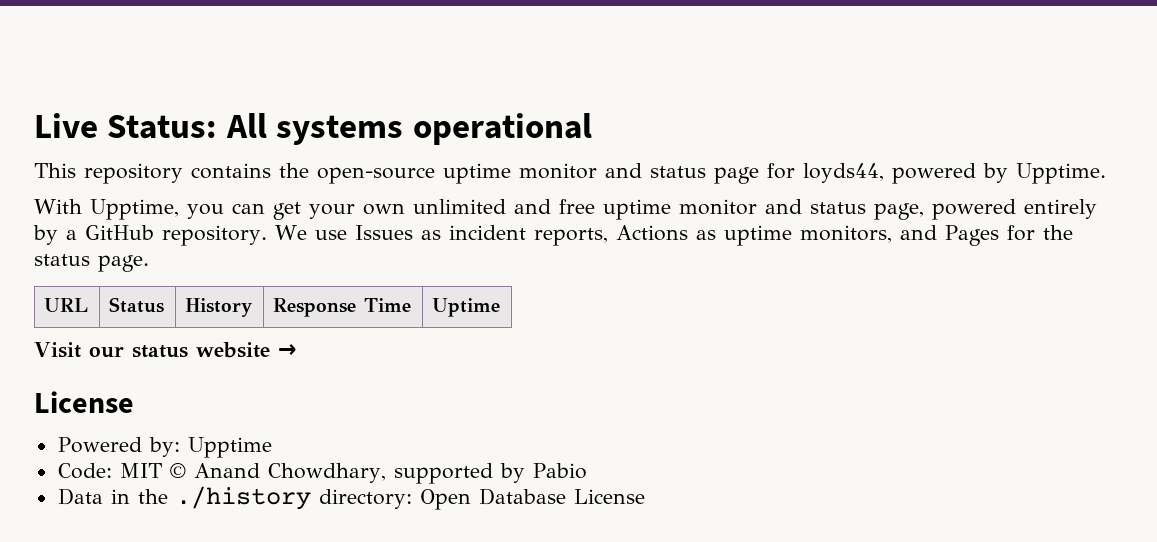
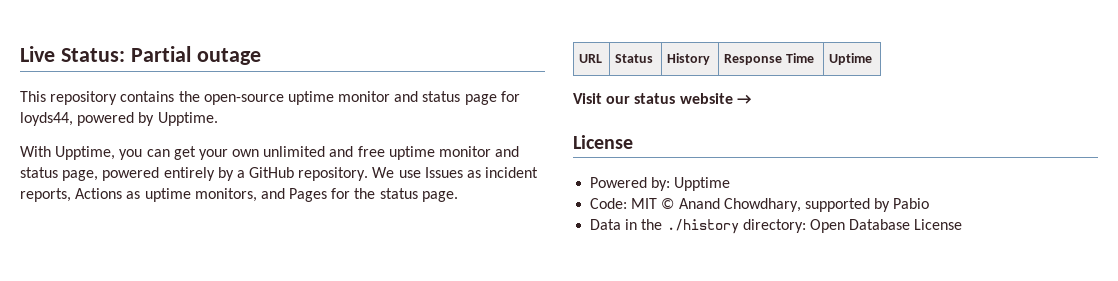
- Live Status: All systems operational
+ Live Status: Partial outage

